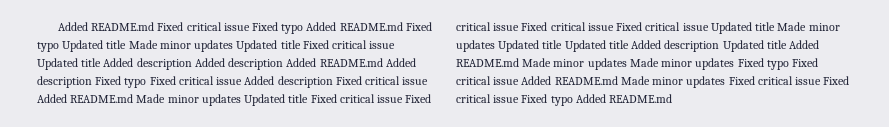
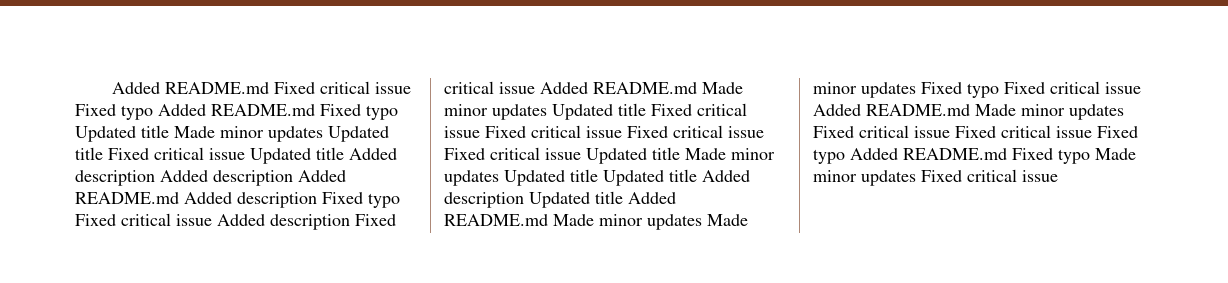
- Added README.md Fixed critical issue Fixed typo Added README.md Fixed typo Updated title Made minor updates Updated title Fixed critical issue Updated title Added description Added description Added README.md Added description Fixed typo Fixed critical issue Added description Fixed critical issue Added README.md Made minor updates Updated title Fixed critical issue Fixed critical issue Fixed critical issue Fixed critical issue Updated title Made minor updates Updated title Updated title Added description Updated title Added README.md Made minor updates Made minor updates Fixed typo Fixed critical issue Added README.md Made minor updates Fixed critical issue Fixed critical issue Fixed typo Added README.md
+ Added README.md Fixed critical issue Fixed typo Added README.md Fixed typo Updated title Made minor updates Updated title Fixed critical issue Updated title Added description Added description Added README.md Added description Fixed typo Fixed critical issue Added description Fixed critical issue Added README.md Made minor updates Updated title Fixed critical issue Fixed critical issue Fixed critical issue Fixed critical issue Updated title Made minor updates Updated title Updated title Added description Updated title Added README.md Made minor updates Made minor updates Fixed typo Fixed critical issue Added README.md Made minor updates Fixed critical issue Fixed critical issue Fixed typo Added README.md Fixed typo Made minor updates Fixed critical issue

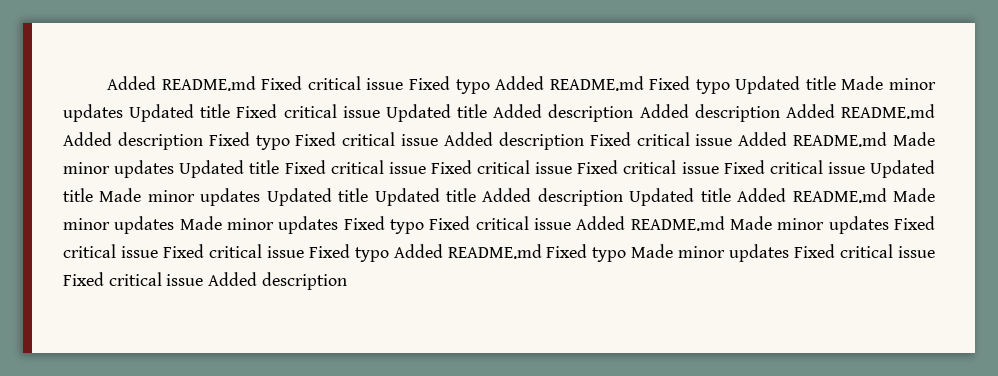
- Added README.md Fixed critical issue Fixed typo Added README.md Fixed typo Updated title Made minor updates Updated title Fixed critical issue Updated title Added description Added description Added README.md Added description Fixed typo Fixed critical issue Added description Fixed critical issue Added README.md Made minor updates Updated title Fixed critical issue Fixed critical issue Fixed critical issue Fixed critical issue Updated title Made minor updates Updated title Updated title Added description Updated title Added README.md Made minor updates Made minor updates Fixed typo Fixed critical issue Added README.md Made minor updates Fixed critical issue Fixed critical issue Fixed typo Added README.md Fixed typo Made minor updates Fixed critical issue
+ Added README.md Fixed critical issue Fixed typo Added README.md Fixed typo Updated title Made minor updates Updated title Fixed critical issue Updated title Added description Added description Added README.md Added description Fixed typo Fixed critical issue Added description Fixed critical issue Added README.md Made minor updates Updated title Fixed critical issue Fixed critical issue Fixed critical issue Fixed critical issue Updated title Made minor updates Updated title Updated title Added description Updated title Added README.md Made minor updates Made minor updates Fixed typo Fixed critical issue Added README.md Made minor updates Fixed critical issue Fixed critical issue Fixed typo Added README.md Fixed typo Made minor updates Fixed critical issue Fixed critical issue Added description

